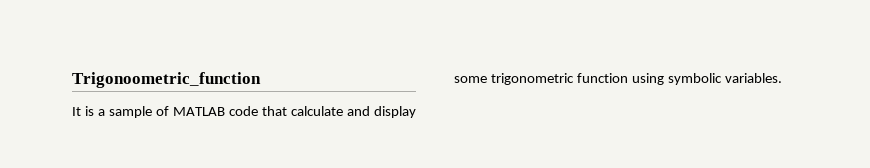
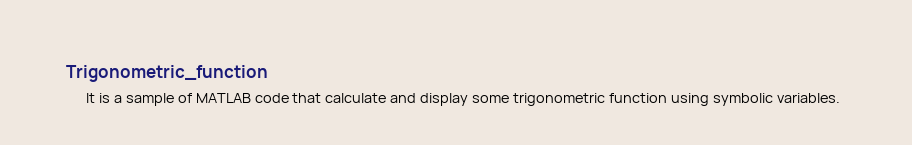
- Trigonoometric_function
+ Trigonometric_function

